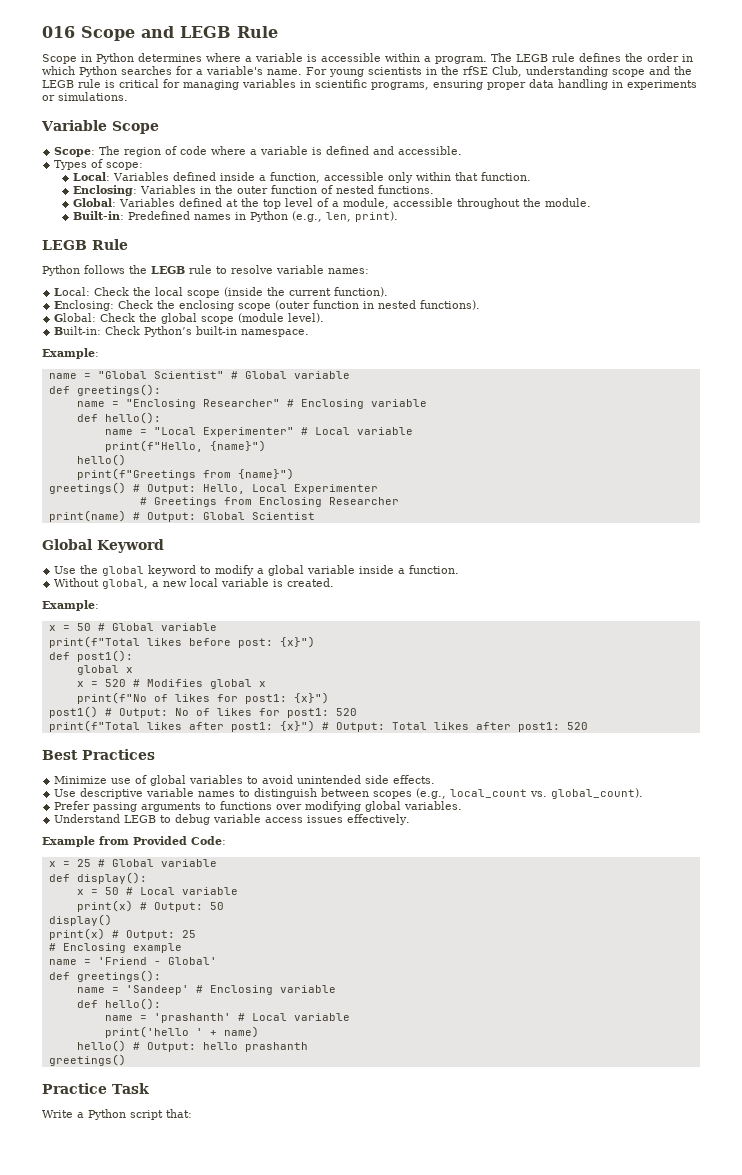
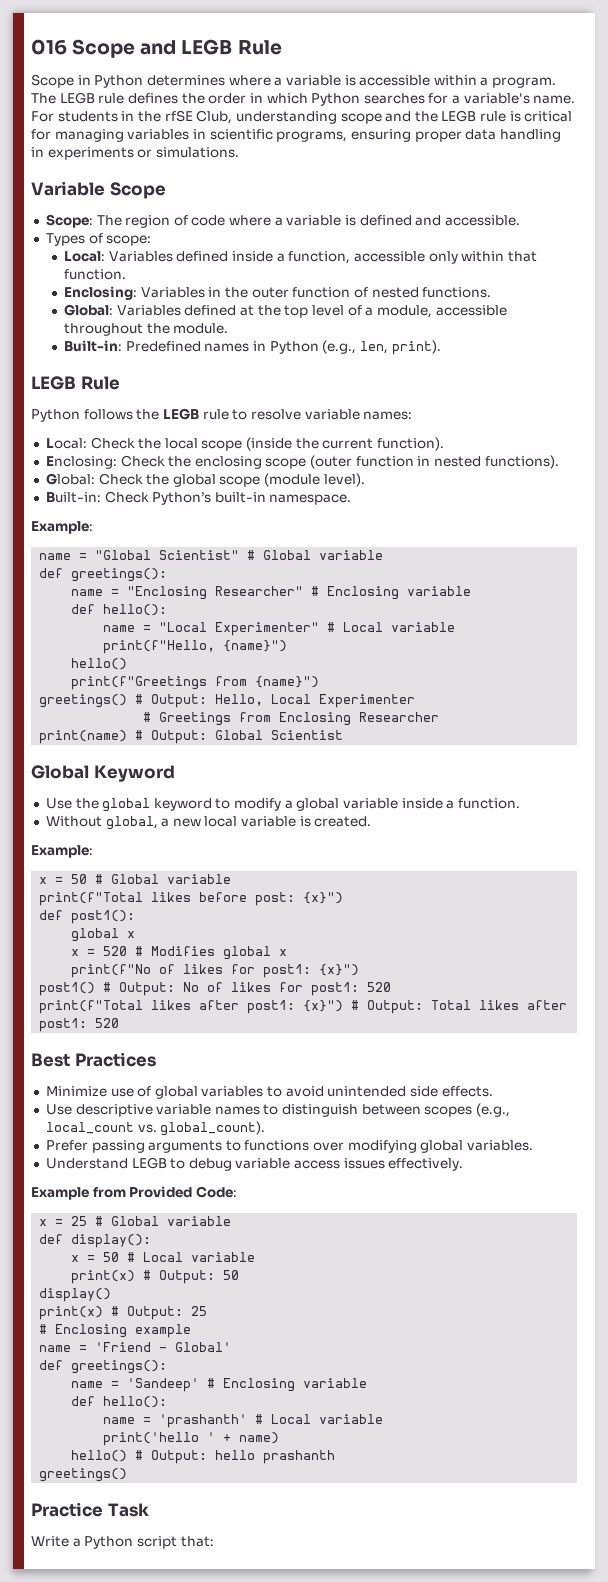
- For young scientists in the rfSE Club, understanding scope and the LEGB rule is critical for managing variables in scientific programs, ensuring proper data handling in experiments or simulations.
+ For students in the rfSE Club, understanding scope and the LEGB rule is critical for managing variables in scientific programs, ensuring proper data handling in experiments or simulations.

